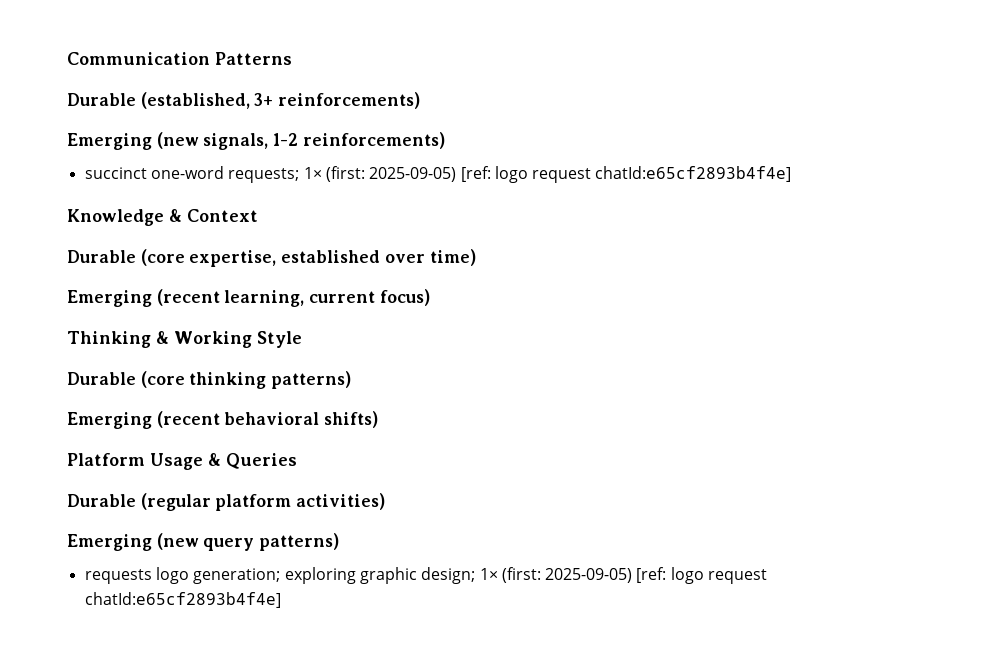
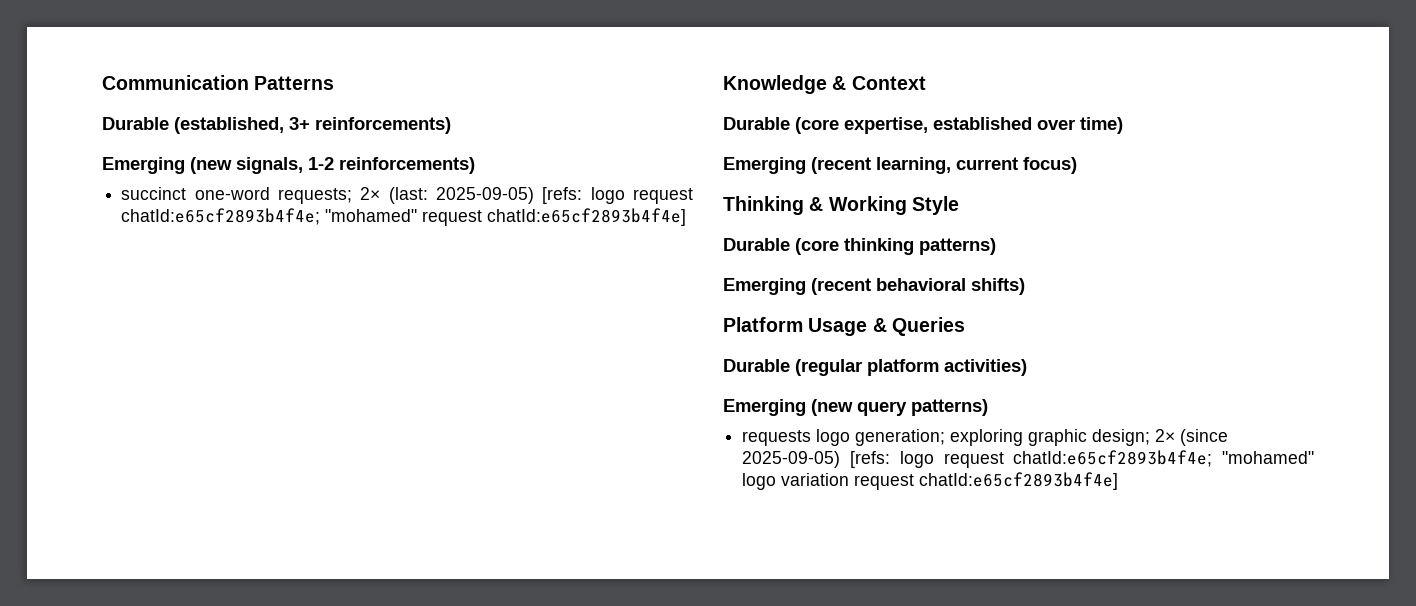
- succinct one-word requests; 1× (first: 2025-09-05) [ref: logo request chatId:e65cf2893b4f4e]
+ succinct one-word requests; 2× (last: 2025-09-05) [refs: logo request chatId:e65cf2893b4f4e; "mohamed" request chatId:e65cf2893b4f4e]
- requests logo generation; exploring graphic design; 1× (first: 2025-09-05) [ref: logo request chatId:e65cf2893b4f4e]
+ requests logo generation; exploring graphic design; 2× (since 2025-09-05) [refs: logo request chatId:e65cf2893b4f4e; "mohamed" logo variation request chatId:e65cf2893b4f4e]

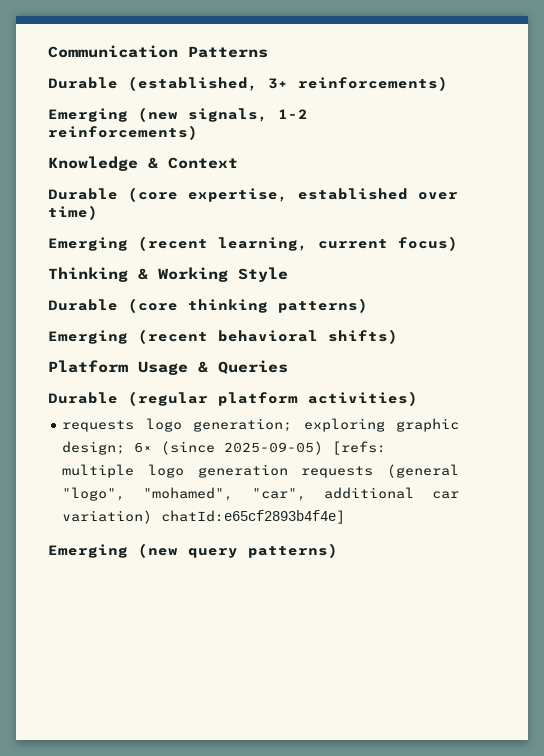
- succinct one-word requests; 2× (last: 2025-09-05) [refs: logo request chatId:e65cf2893b4f4e; "mohamed" request chatId:e65cf2893b4f4e]
- Emerging (new query patterns)
- requests logo generation; exploring graphic design; 2× (since 2025-09-05) [refs: logo request chatId:e65cf2893b4f4e; "mohamed" logo variation request chatId:e65cf2893b4f4e]
+ requests logo generation; exploring graphic design; 6× (since 2025-09-05) [refs: multiple logo generation requests (general "logo", "mohamed", "car", additional car variation) chatId:e65cf2893b4f4e]
+ Emerging (new query patterns)

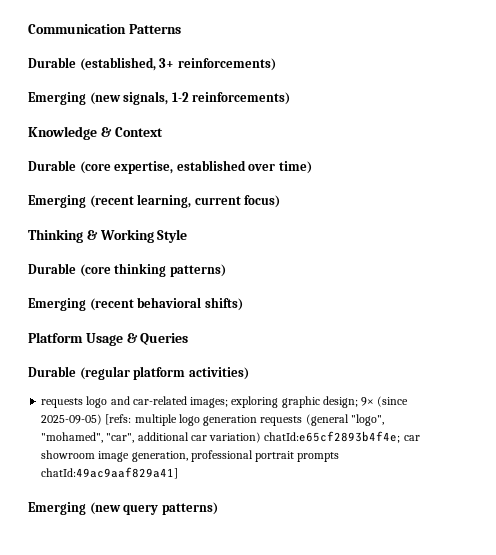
- requests logo generation; exploring graphic design; 6× (since 2025-09-05) [refs: multiple logo generation requests (general "logo", "mohamed", "car", additional car variation) chatId:e65cf2893b4f4e]
+ requests logo and car-related images; exploring graphic design; 9× (since 2025-09-05) [refs: multiple logo generation requests (general "logo", "mohamed", "car", additional car variation) chatId:e65cf2893b4f4e; car showroom image generation, professional portrait prompts chatId:49ac9aaf829a41]

